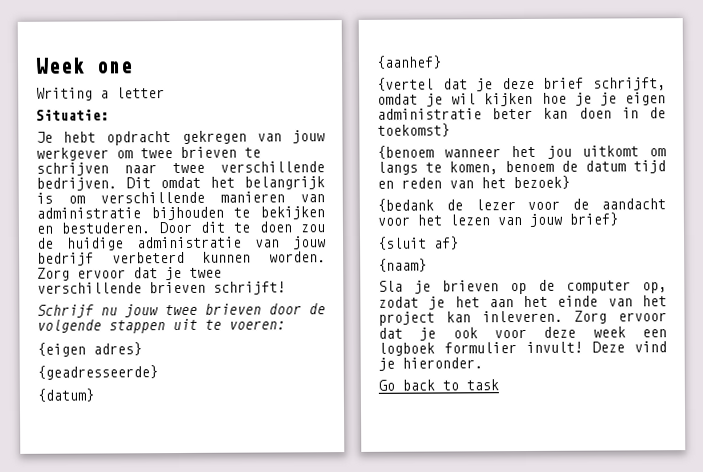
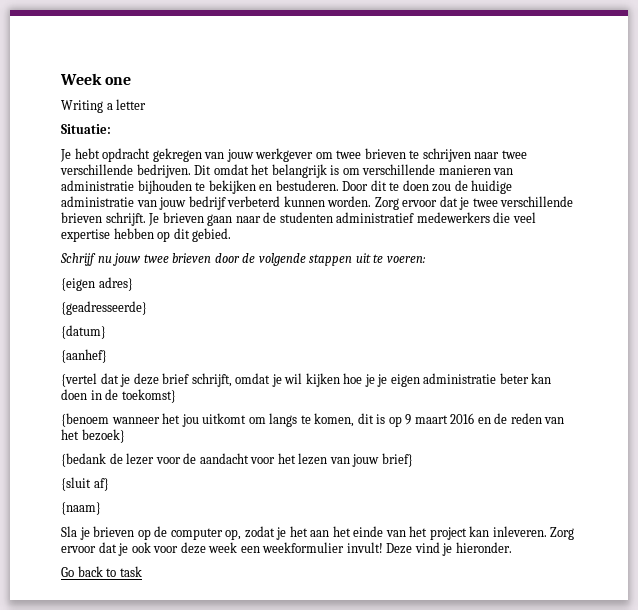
- Zorg ervoor dat je twee verschillende brieven schrijft!
+ Zorg ervoor dat je twee verschillende brieven schrijft. Je brieven gaan naar de studenten administratief medewerkers die veel expertise hebben op dit gebied.
- {benoem wanneer het jou uitkomt om langs te komen, benoem de datum tijd en reden van het bezoek}
+ {benoem wanneer het jou uitkomt om langs te komen, dit is op 9 maart 2016 en de reden van het bezoek}
- Zorg ervoor dat je ook voor deze week een logboek formulier invult!
+ Zorg ervoor dat je ook voor deze week een weekformulier invult!

